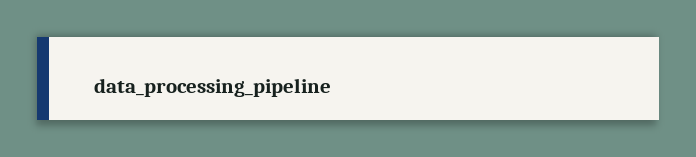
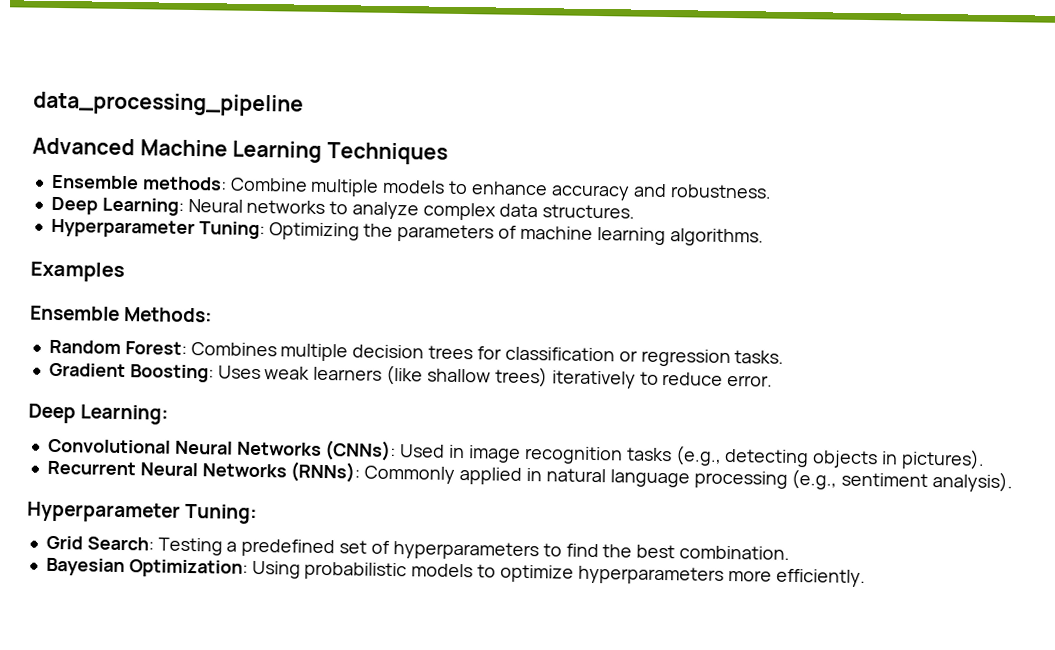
+ Advanced Machine Learning Techniques
+ Ensemble methods: Combine multiple models to enhance accuracy and robustness.
+ Deep Learning: Neural networks to analyze complex data structures.
+ Hyperparameter Tuning: Optimizing the parameters of machine learning algorithms.
+ Examples
+ Ensemble Methods:
+ Random Forest: Combines multiple decision trees for classification or regression tasks.
+ Gradient Boosting: Uses weak learners (like shallow trees) iteratively to reduce error.
+ Deep Learning:
+ Convolutional Neural Networks (CNNs): Used in image recognition tasks (e.g., detecting objects in pictures).
+ Recurrent Neural Networks (RNNs): Commonly applied in natural language processing (e.g., sentiment analysis).
+ Hyperparameter Tuning:
+ Grid Search: Testing a predefined set of hyperparameters to find the best combination.
+ Bayesian Optimization: Using probabilistic models to optimize hyperparameters more efficiently.

